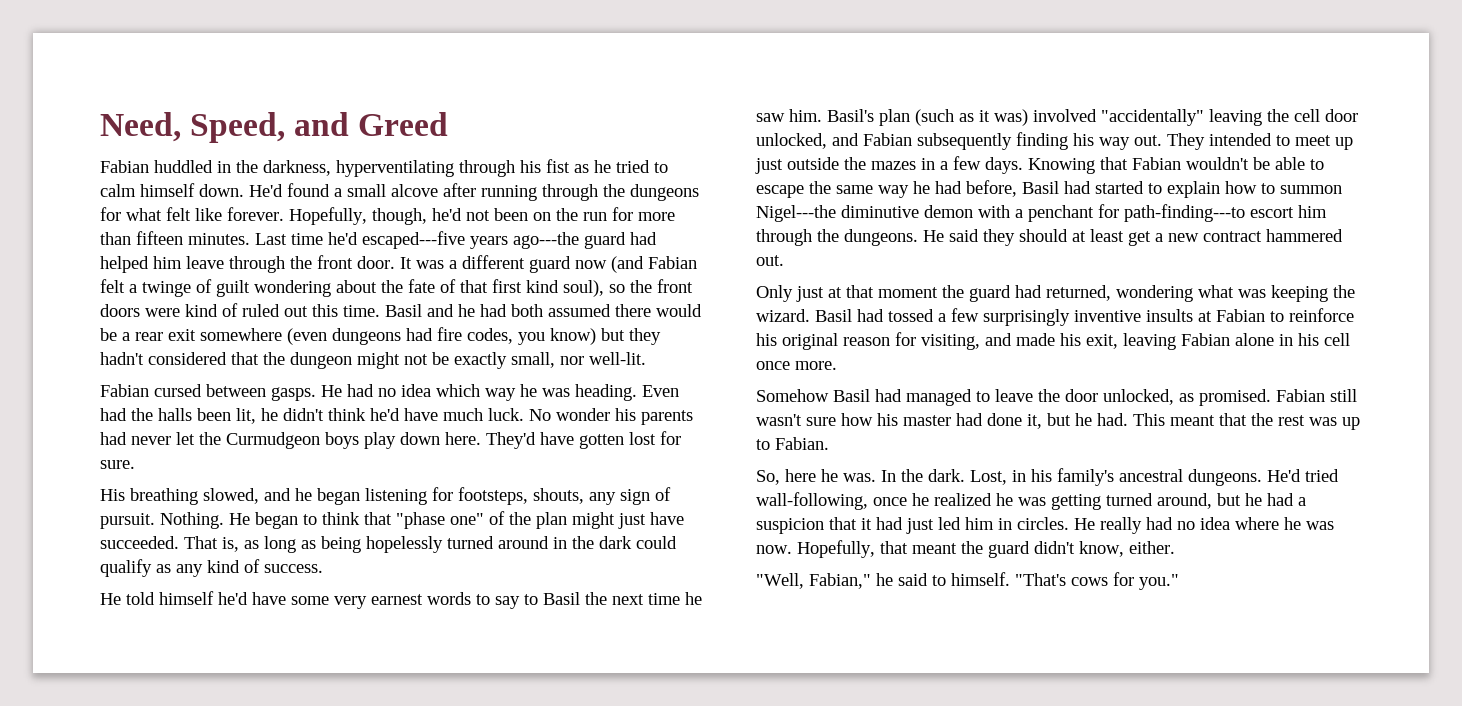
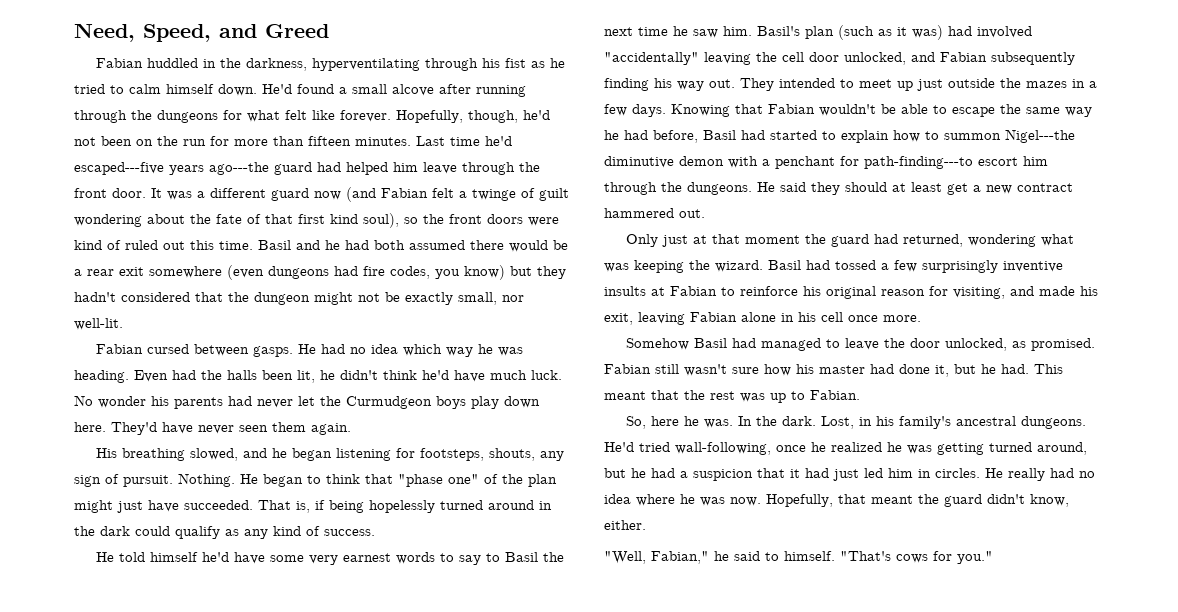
- They'd have gotten lost for sure.
+ They'd have never seen them again.
- That is, as long as being hopelessly turned around in the dark could qualify as any kind of success.
+ That is, if being hopelessly turned around in the dark could qualify as any kind of success.
- Basil's plan (such as it was) involved "accidentally" leaving the cell door unlocked, and Fabian subsequently finding his way out.
+ Basil's plan (such as it was) had involved "accidentally" leaving the cell door unlocked, and Fabian subsequently finding his way out.

